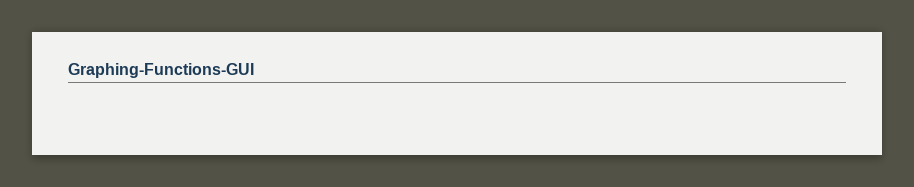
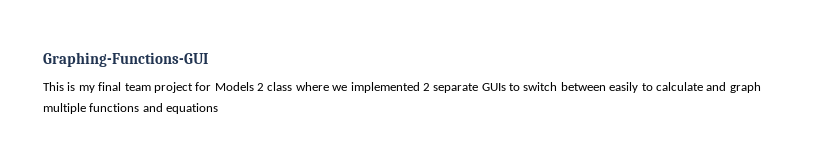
+ This is my final team project for Models 2 class where we implemented 2 separate GUIs to switch between easily to calculate and graph multiple functions and equations

